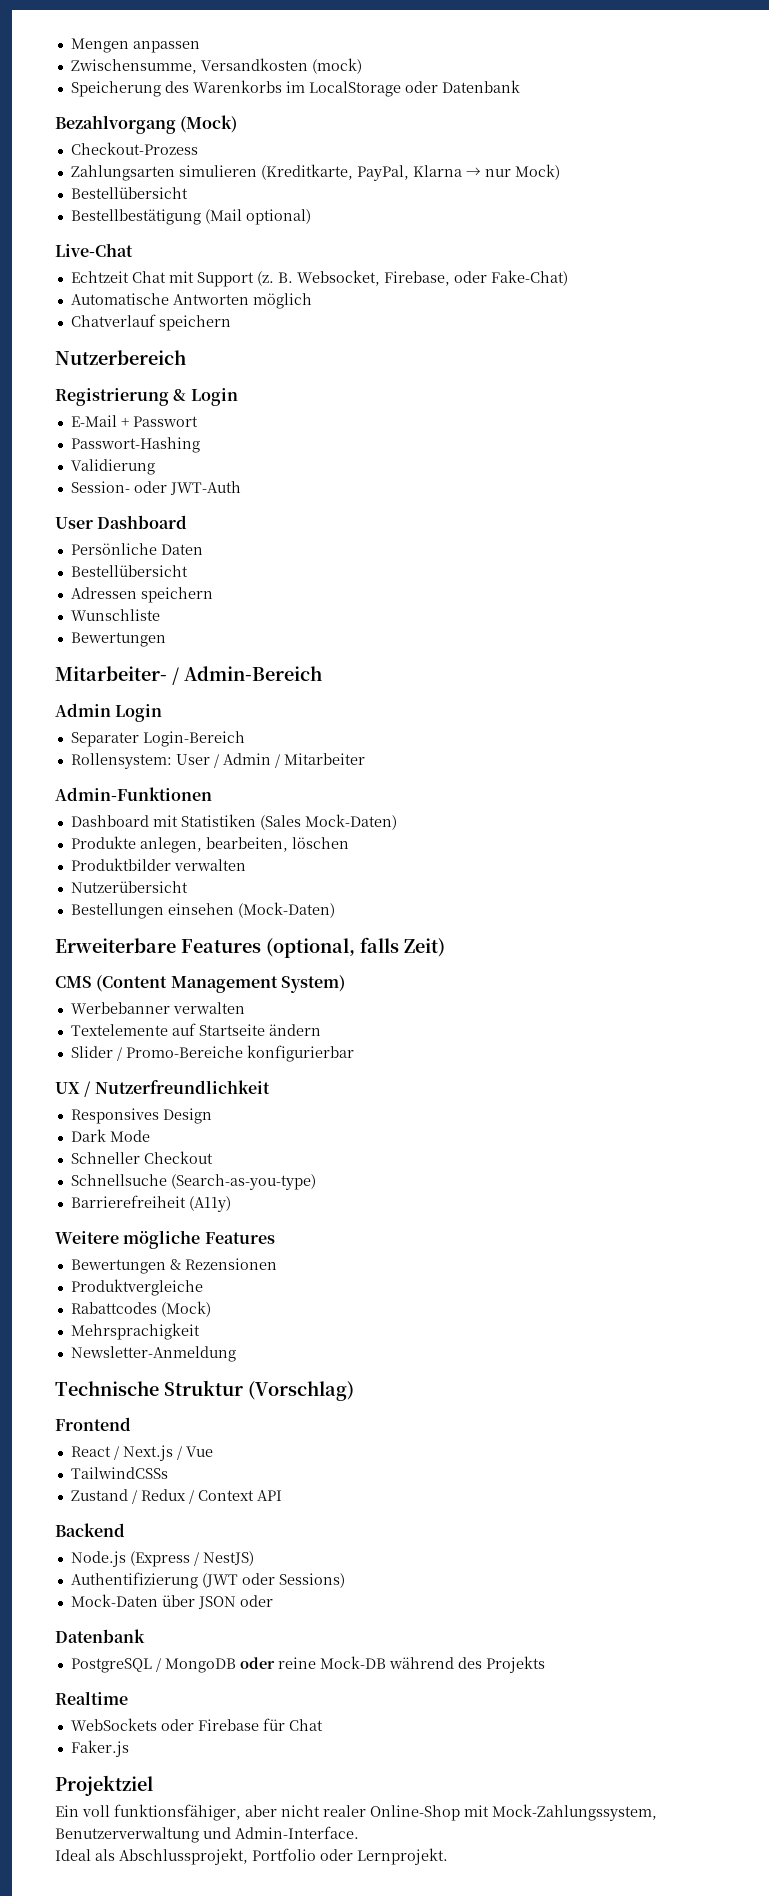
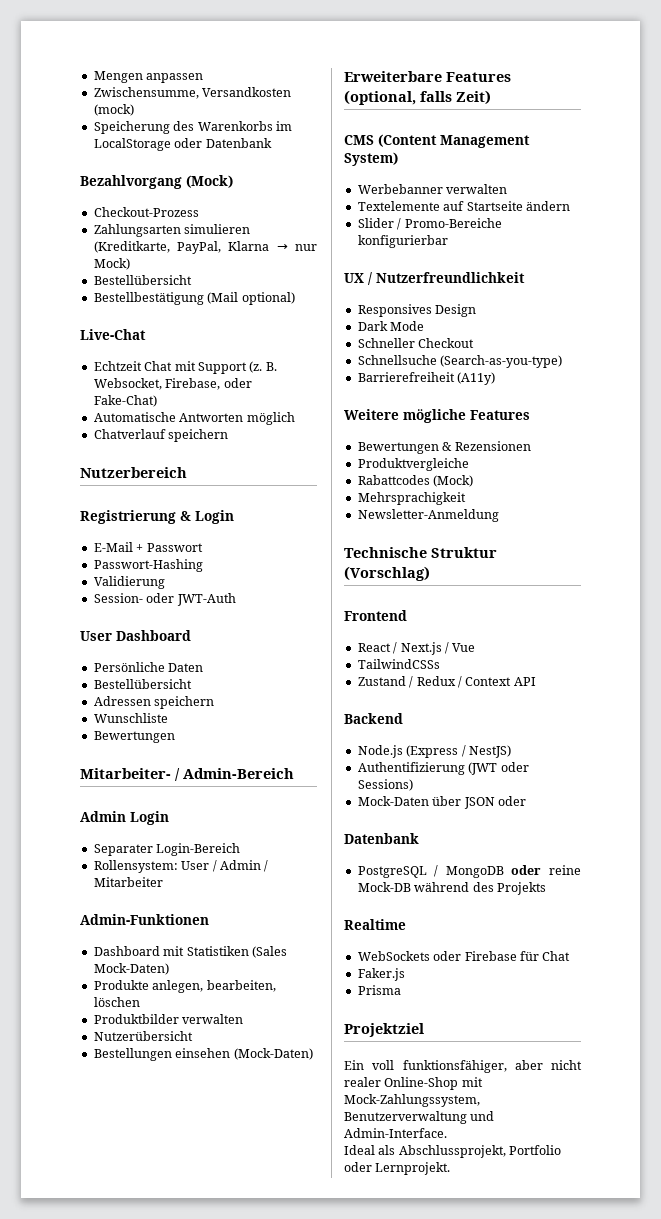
+ Prisma

